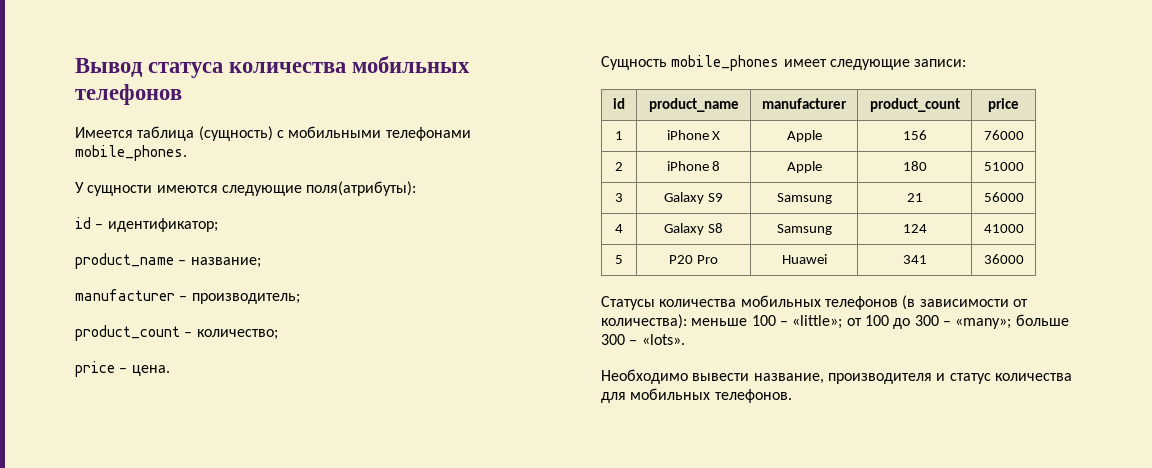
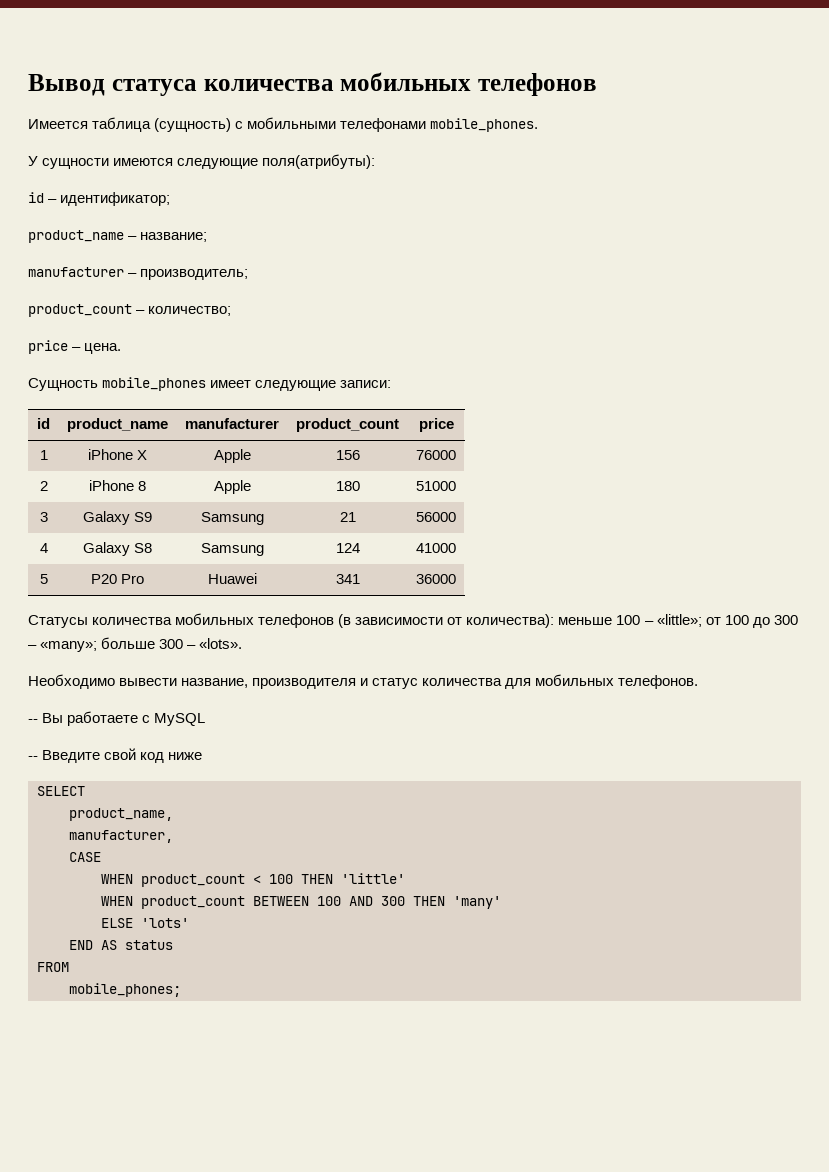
+ -- Вы работаете с MySQL
+ -- Введите свой код ниже
+ SELECT
+ product_name,
+ manufacturer,
+ CASE
+ WHEN product_count < 100 THEN 'little'
+ WHEN product_count BETWEEN 100 AND 300 THEN 'many'
+ ELSE 'lots'
+ END AS status
+ FROM
+ mobile_phones;

